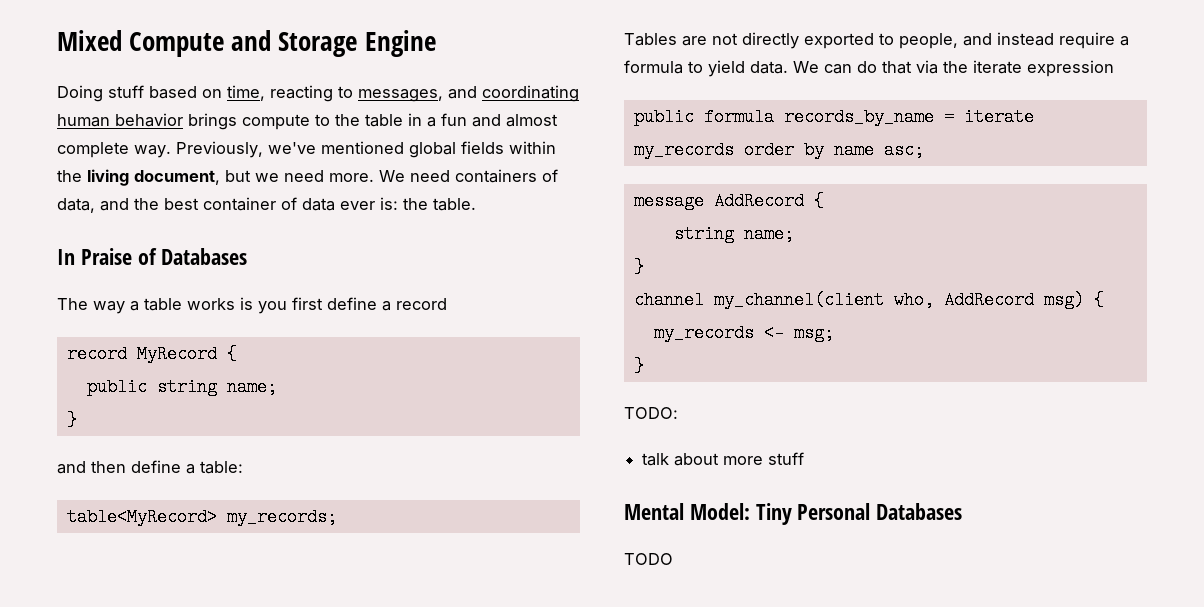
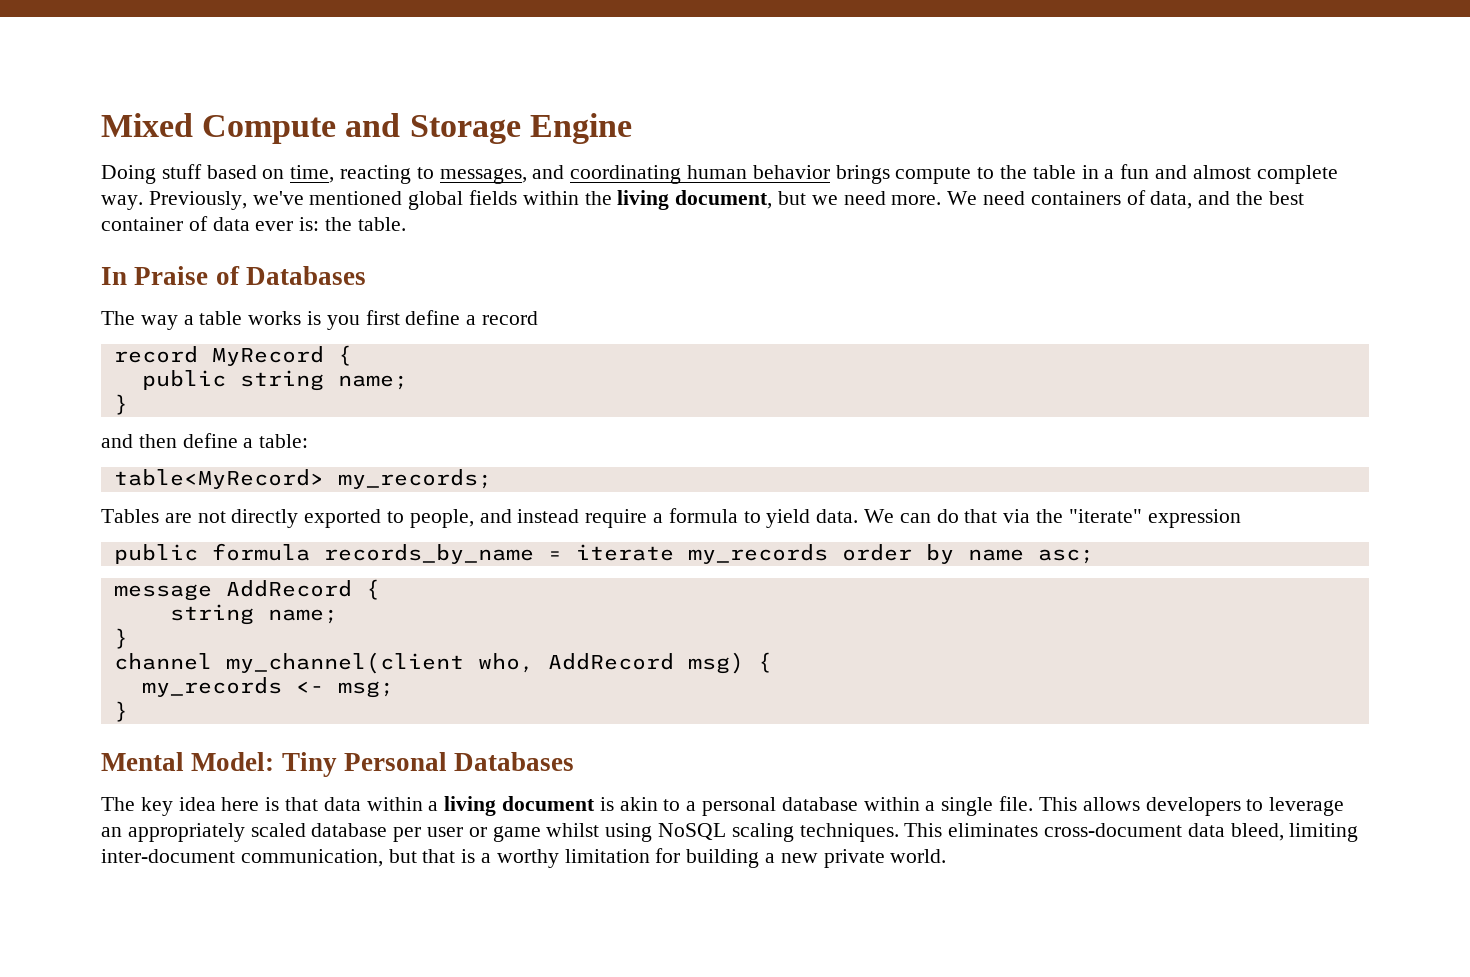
- We can do that via the iterate expression
+ We can do that via the "iterate" expression
- TODO:
- talk about more stuff
- TODO
+ The key idea here is that data within a living document is akin to a personal database within a single file. This allows developers to leverage an appropriately scaled database per user or game whilst using NoSQL scaling techniques. This eliminates cross-document data bleed, limiting inter-document communication, but that is a worthy limitation for building a new private world.

